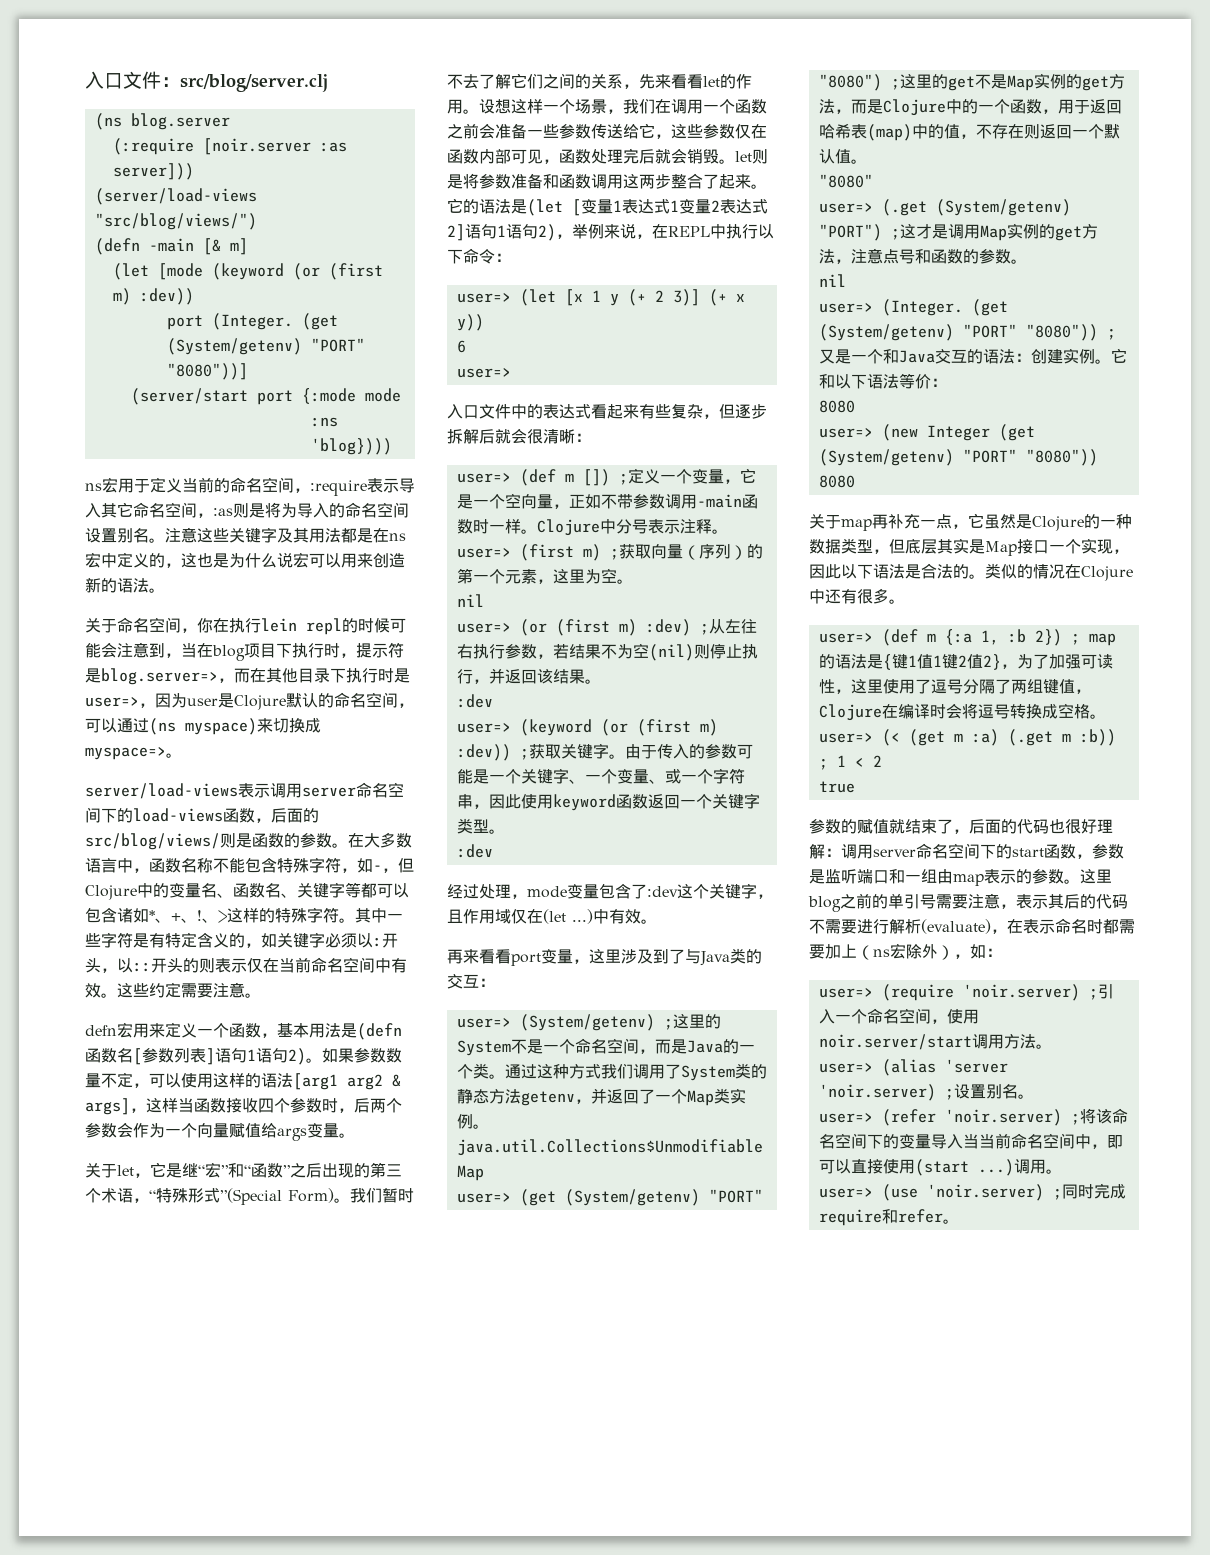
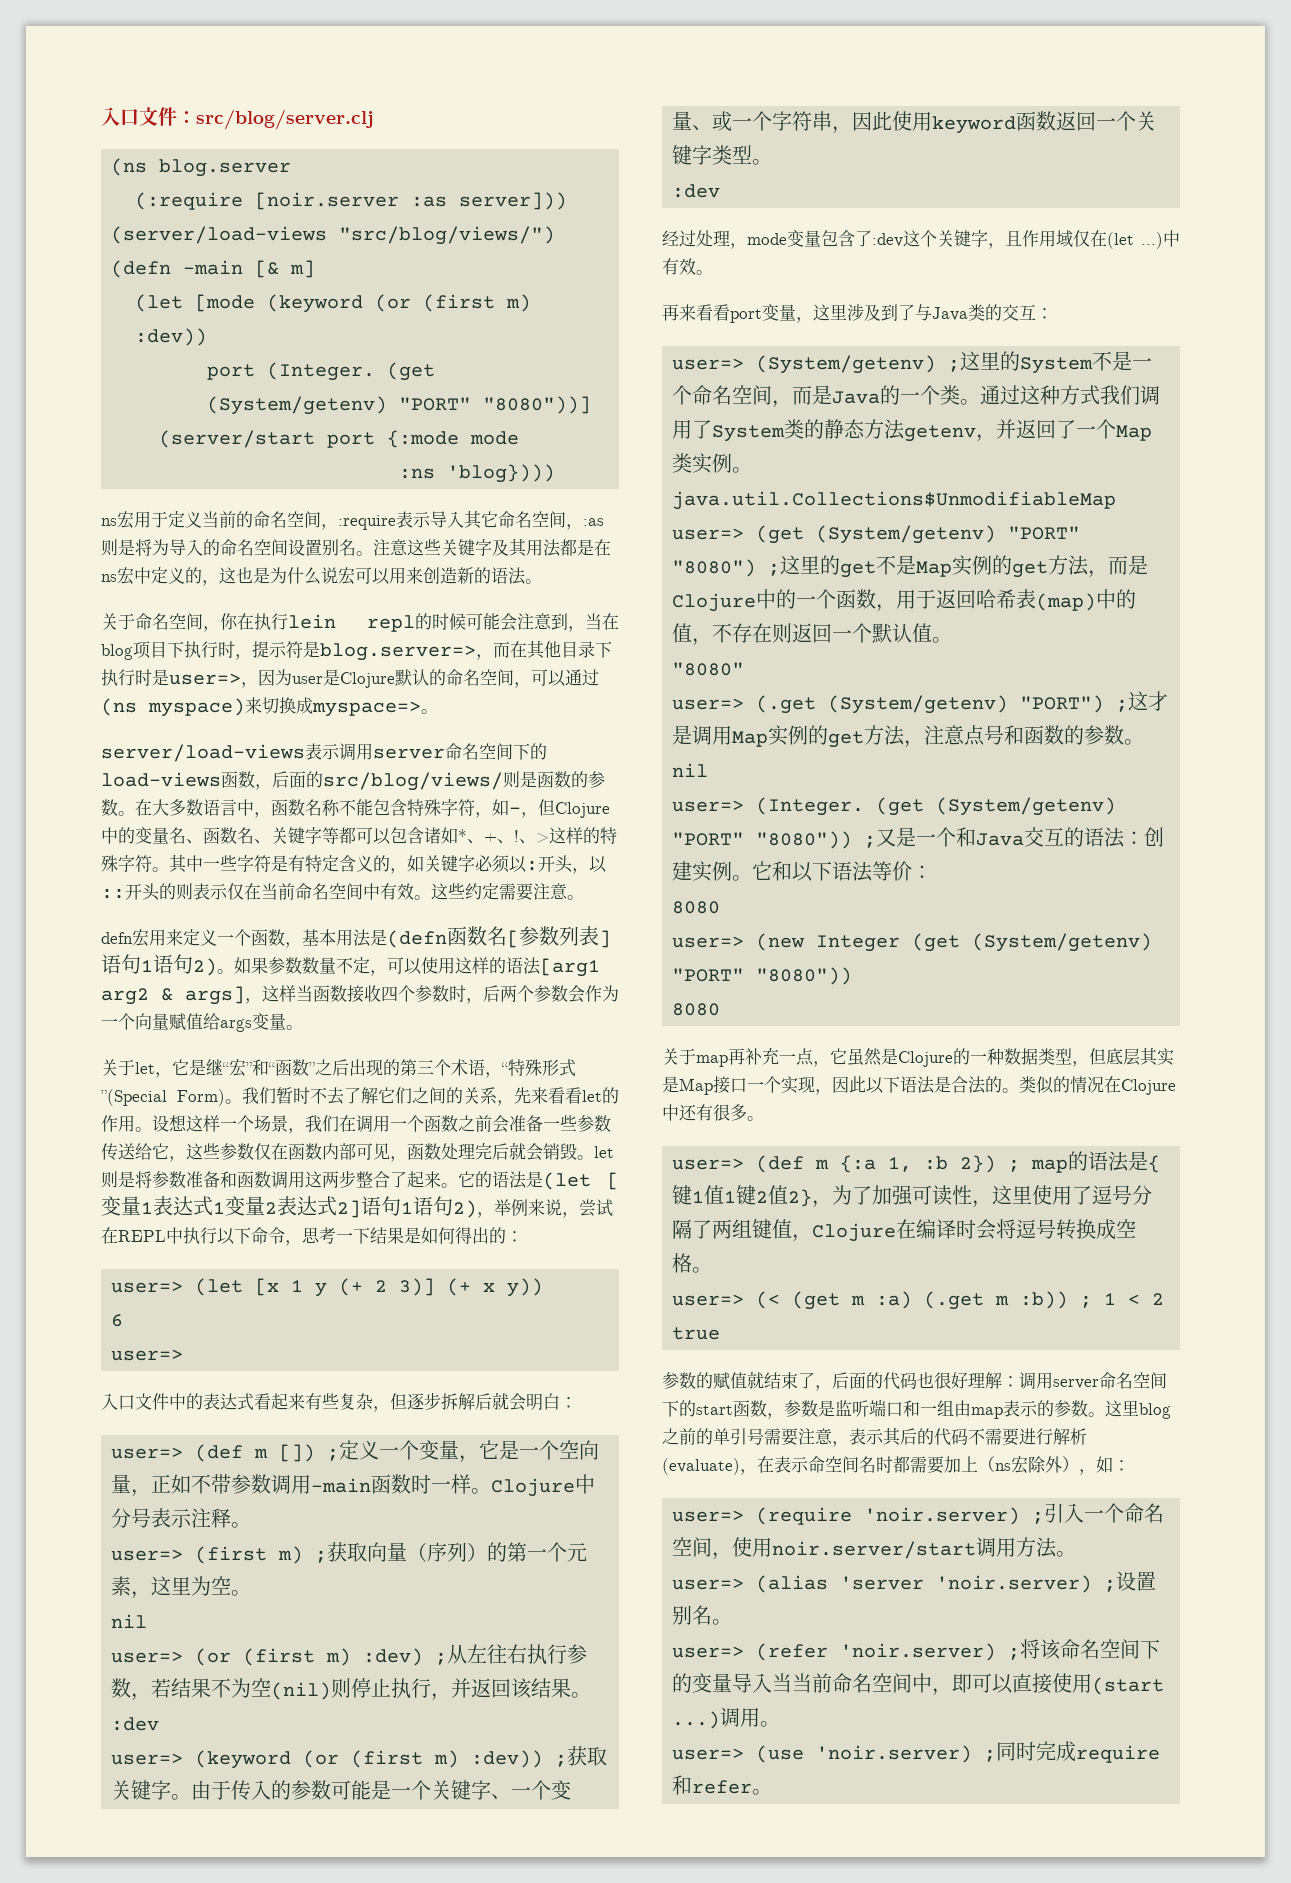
- 它的语法是(let [变量1表达式1变量2表达式2]语句1语句2)，举例来说，在REPL中执行以下命令：
+ 它的语法是(let [变量1表达式1变量2表达式2]语句1语句2)，举例来说，尝试在REPL中执行以下命令，思考一下结果是如何得出的：
- 入口文件中的表达式看起来有些复杂，但逐步拆解后就会很清晰：
+ 入口文件中的表达式看起来有些复杂，但逐步拆解后就会明白：
- 这里blog之前的单引号需要注意，表示其后的代码不需要进行解析(evaluate)，在表示命名时都需要加上（ns宏除外），如：
+ 这里blog之前的单引号需要注意，表示其后的代码不需要进行解析(evaluate)，在表示命空间名时都需要加上（ns宏除外），如：

